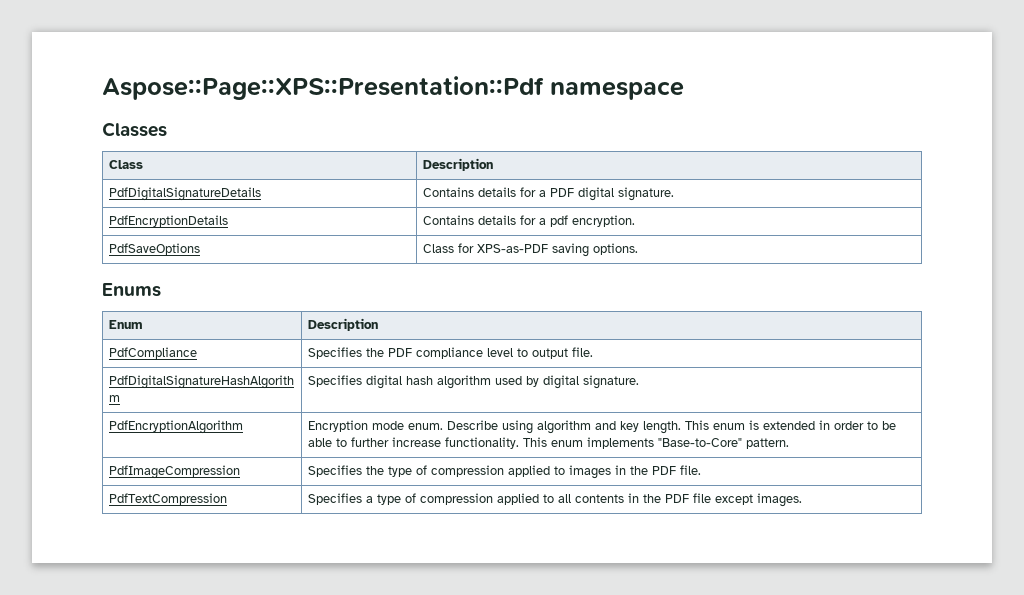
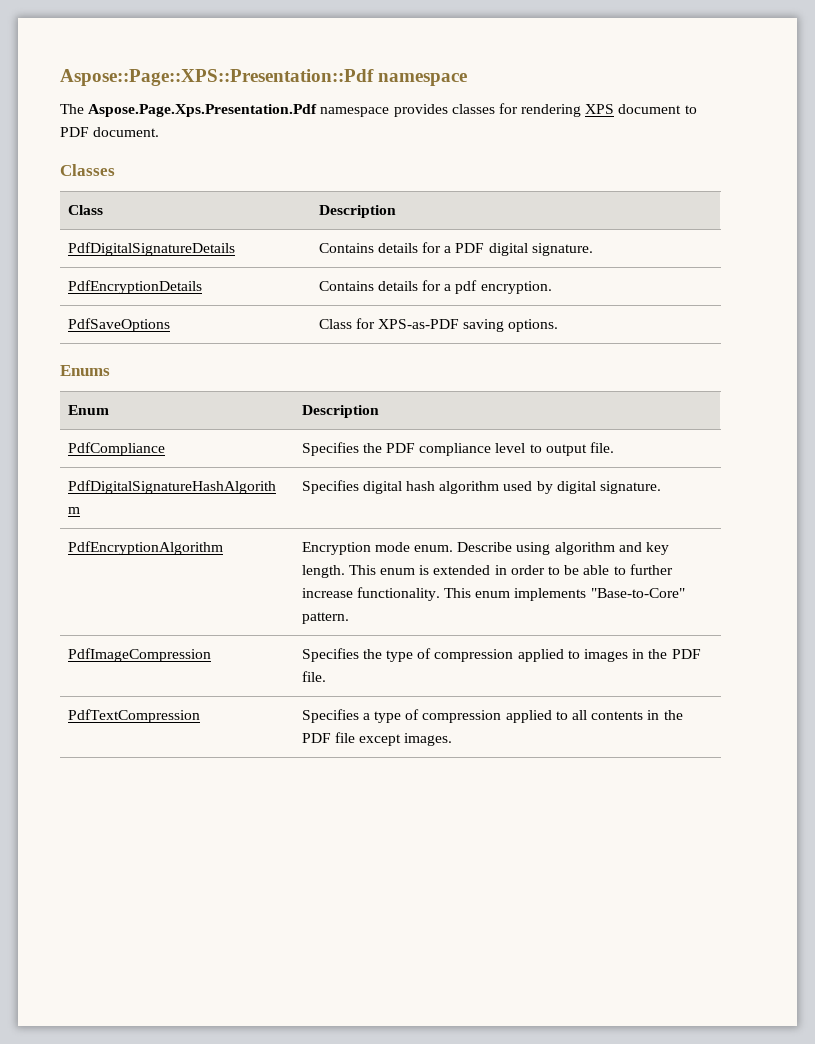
+ The Aspose.Page.Xps.Presentation.Pdf namespace provides classes for rendering XPS document to PDF document.

